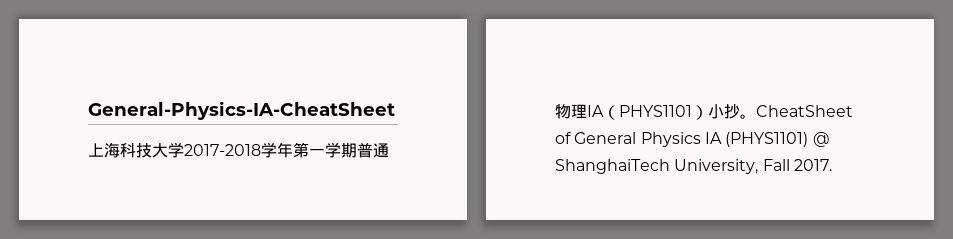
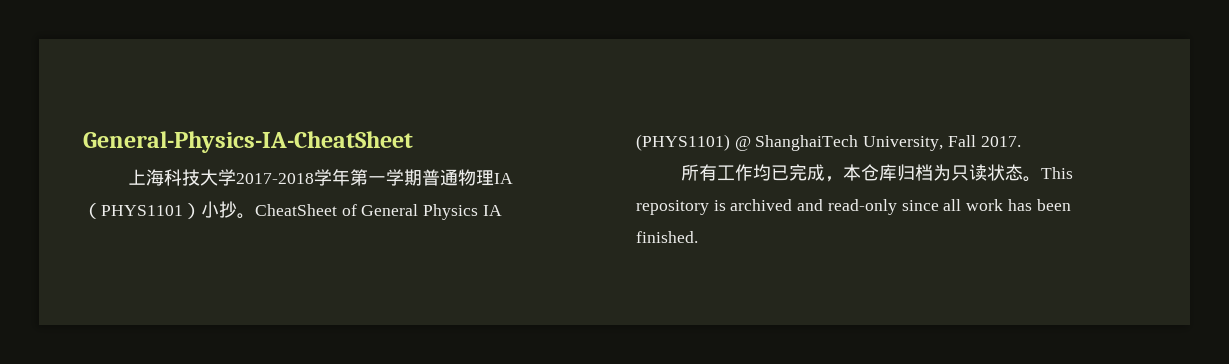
+ 所有工作均已完成，本仓库归档为只读状态。This repository is archived and read-only since all work has been finished.

